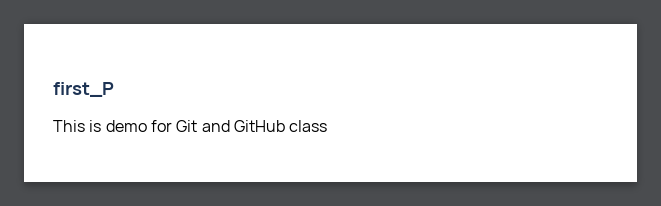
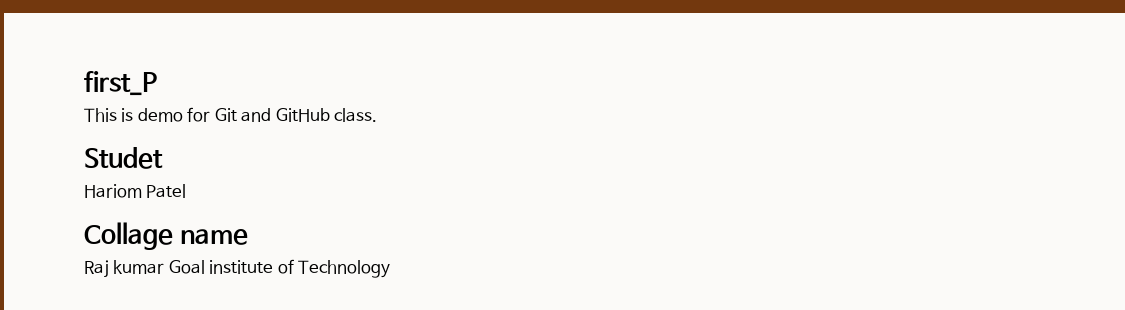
- This is demo for Git and GitHub class
+ This is demo for Git and GitHub class.
+ Studet
+ Hariom Patel
+ Collage name
+ Raj kumar Goal institute of Technology

